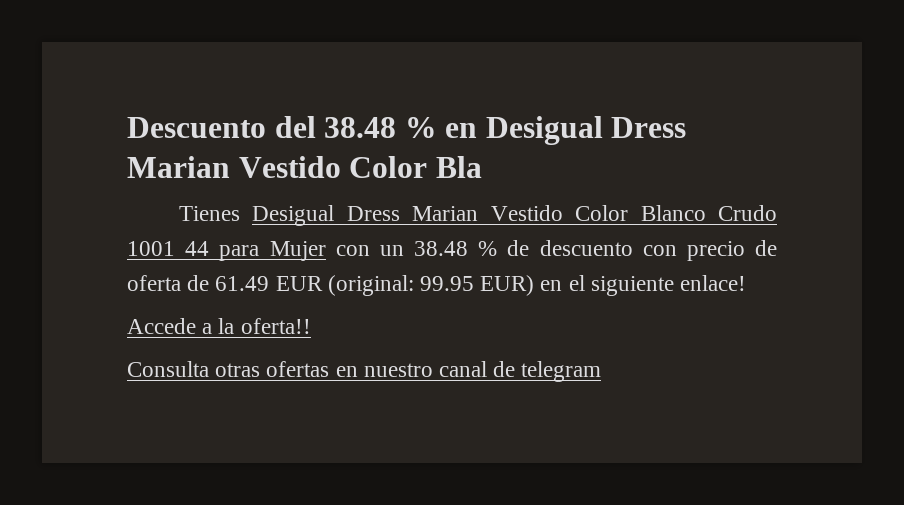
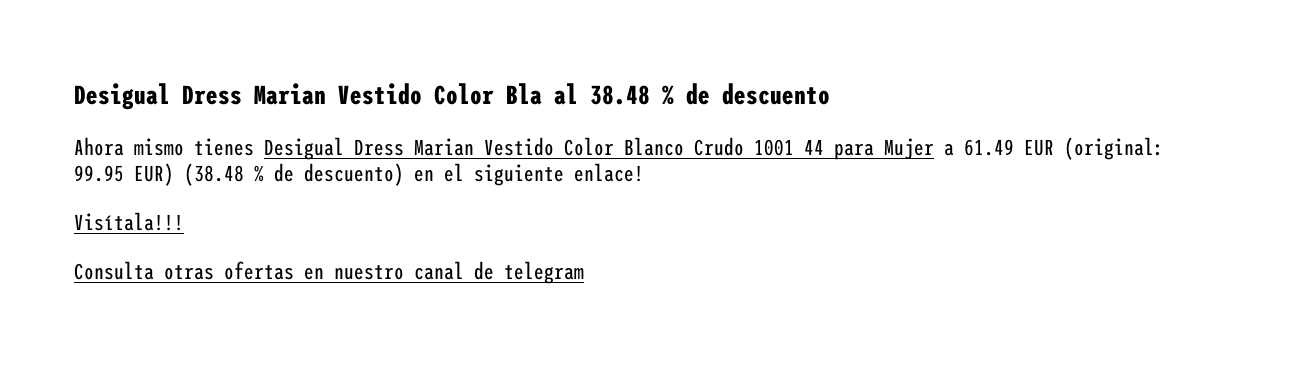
- Descuento del 38.48 % en Desigual Dress Marian Vestido Color Bla
- Tienes Desigual Dress Marian Vestido Color Blanco Crudo 1001 44 para Mujer con un 38.48 % de descuento con precio de oferta de 61.49 EUR (original: 99.95 EUR) en el siguiente enlace!
+ Desigual Dress Marian Vestido Color Bla al 38.48 % de descuento
+ Ahora mismo tienes Desigual Dress Marian Vestido Color Blanco Crudo 1001 44 para Mujer a 61.49 EUR (original: 99.95 EUR) (38.48 % de descuento) en el siguiente enlace!
- Accede a la oferta!!
+ Visítala!!!

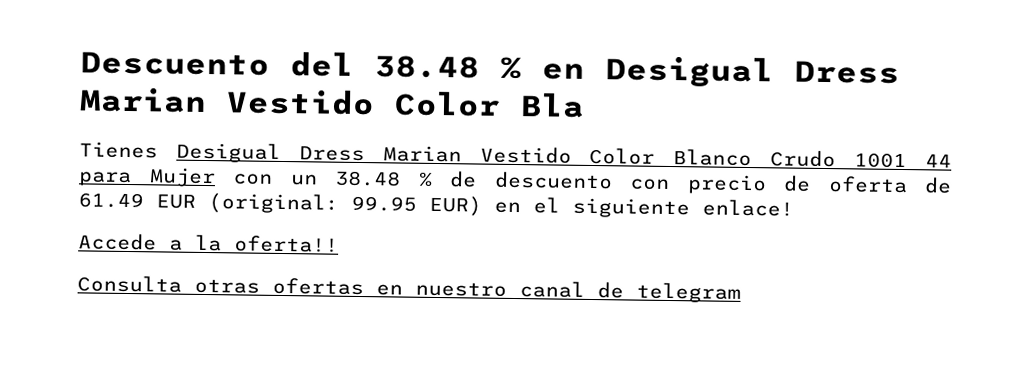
- Desigual Dress Marian Vestido Color Bla al 38.48 % de descuento
- Ahora mismo tienes Desigual Dress Marian Vestido Color Blanco Crudo 1001 44 para Mujer a 61.49 EUR (original: 99.95 EUR) (38.48 % de descuento) en el siguiente enlace!
+ Descuento del 38.48 % en Desigual Dress Marian Vestido Color Bla
+ Tienes Desigual Dress Marian Vestido Color Blanco Crudo 1001 44 para Mujer con un 38.48 % de descuento con precio de oferta de 61.49 EUR (original: 99.95 EUR) en el siguiente enlace!
- Visítala!!!
+ Accede a la oferta!!

